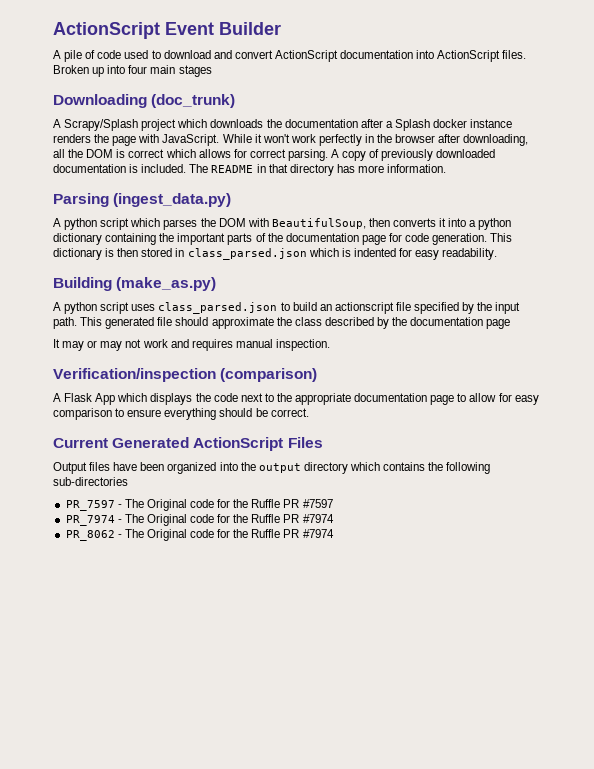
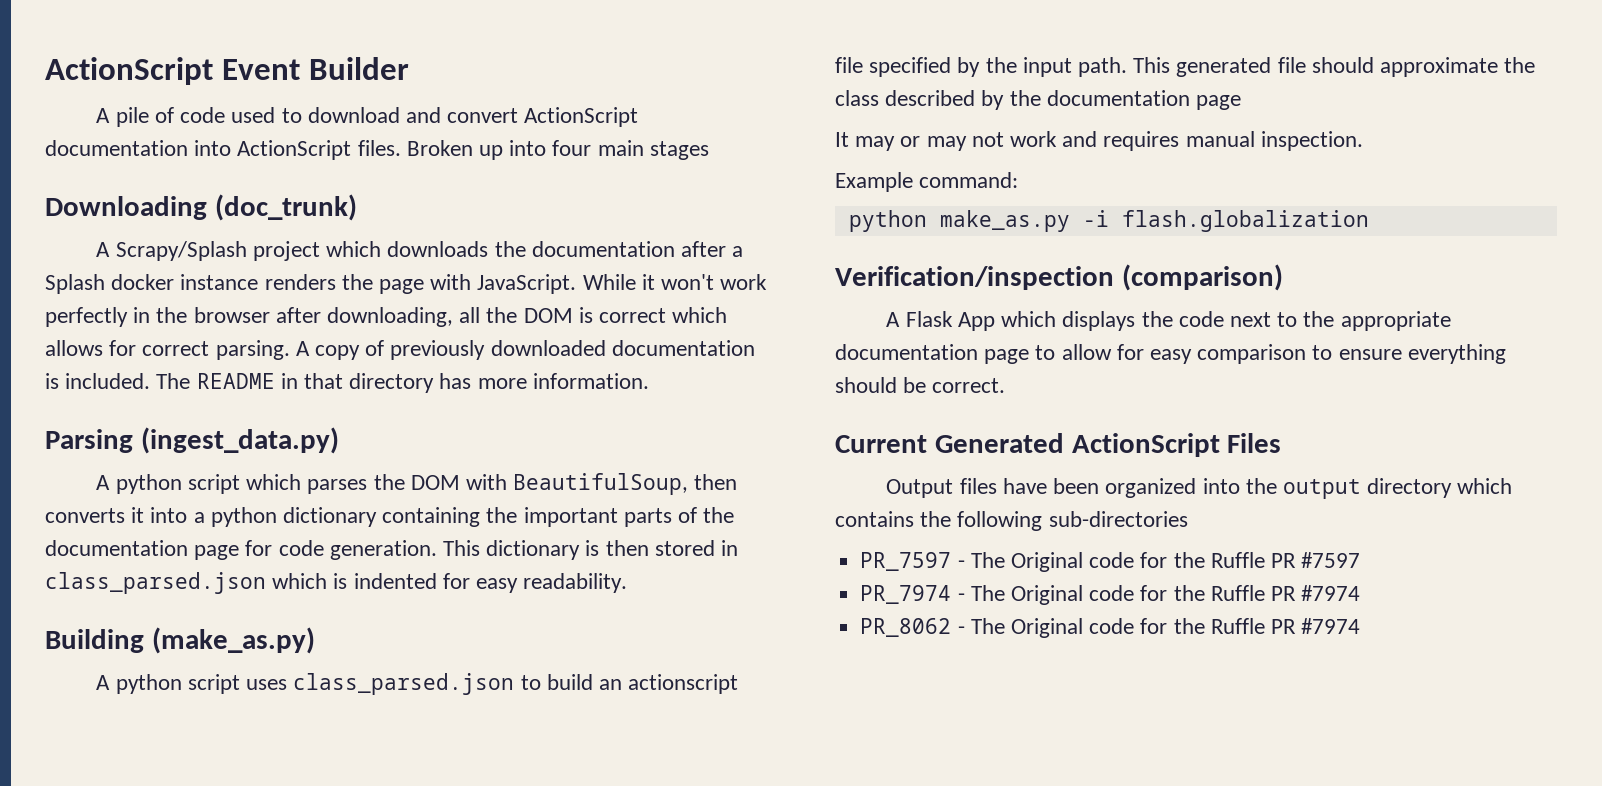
+ Example command:
+ python make_as.py -i flash.globalization

